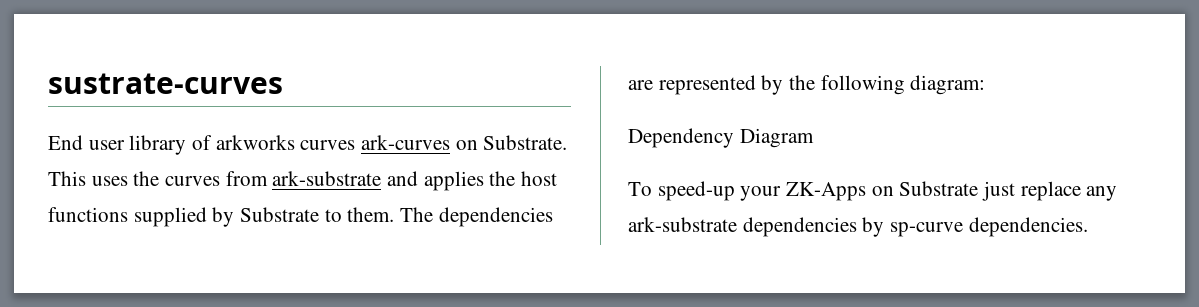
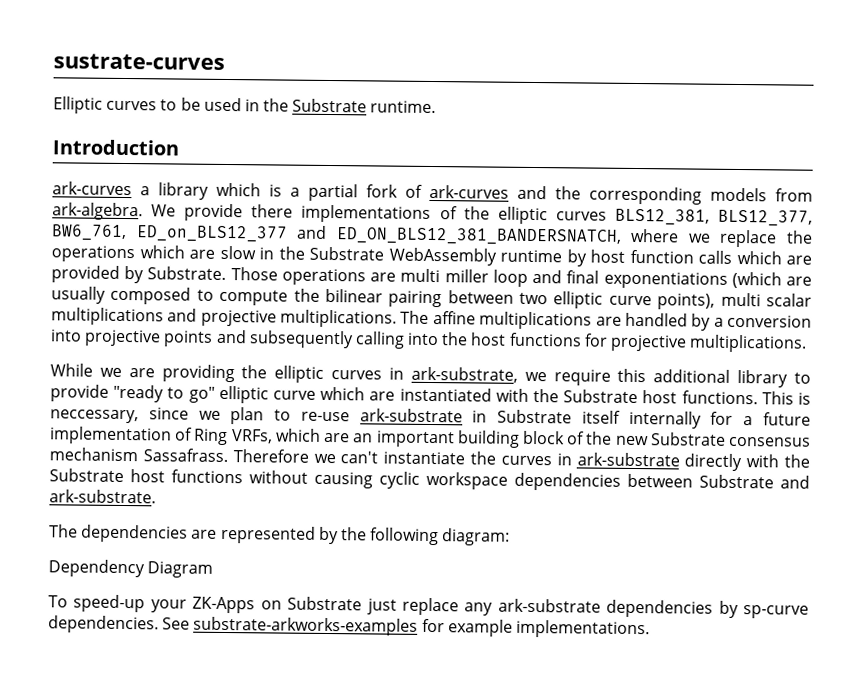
- End user library of arkworks curves ark-curves on Substrate. This uses the curves from ark-substrate and applies the host functions supplied by Substrate to them. The dependencies are represented by the following diagram:
+ Elliptic curves to be used in the Substrate runtime.
+ Introduction
+ ark-curves a library which is a partial fork of ark-curves and the corresponding models from ark-algebra. We provide there implementations of the elliptic curves BLS12_381, BLS12_377, BW6_761, ED_on_BLS12_377 and ED_ON_BLS12_381_BANDERSNATCH, where we replace the operations which are slow in the Substrate WebAssembly runtime by host function calls which are provided by Substrate. Those operations are multi miller loop and final exponentiations (which are usually composed to compute the bilinear pairing between two elliptic curve points), multi scalar multiplications and projective multiplications. The affine multiplications are handled by a conversion into projective points and subsequently calling into the host functions for projective multiplications.
+ While we are providing the elliptic curves in ark-substrate, we require this additional library to provide "ready to go" elliptic curve which are instantiated with the Substrate host functions. This is neccessary, since we plan to re-use ark-substrate in Substrate itself internally for a future implementation of Ring VRFs, which are an important building block of the new Substrate consensus mechanism Sassafrass. Therefore we can't instantiate the curves in ark-substrate directly with the Substrate host functions without causing cyclic workspace dependencies between Substrate and ark-substrate.
+ The dependencies are represented by the following diagram:
+ See substrate-arkworks-examples for example implementations.

